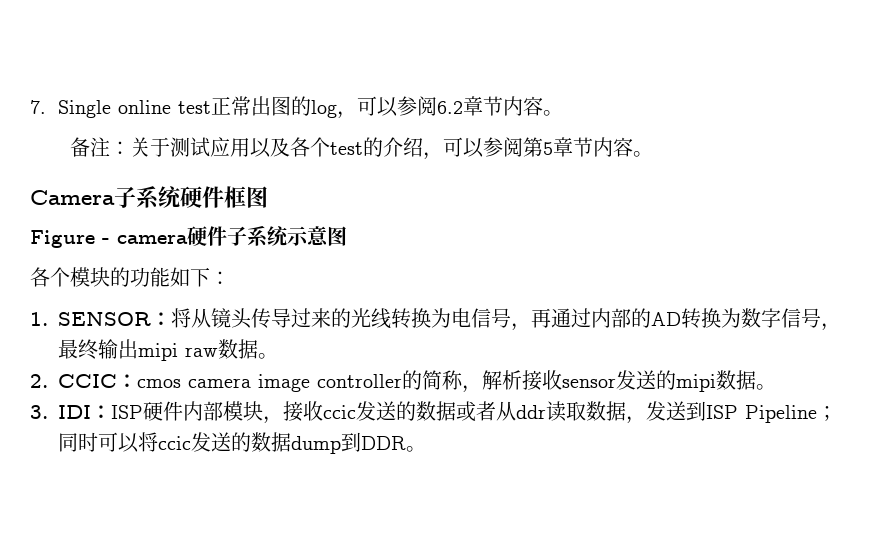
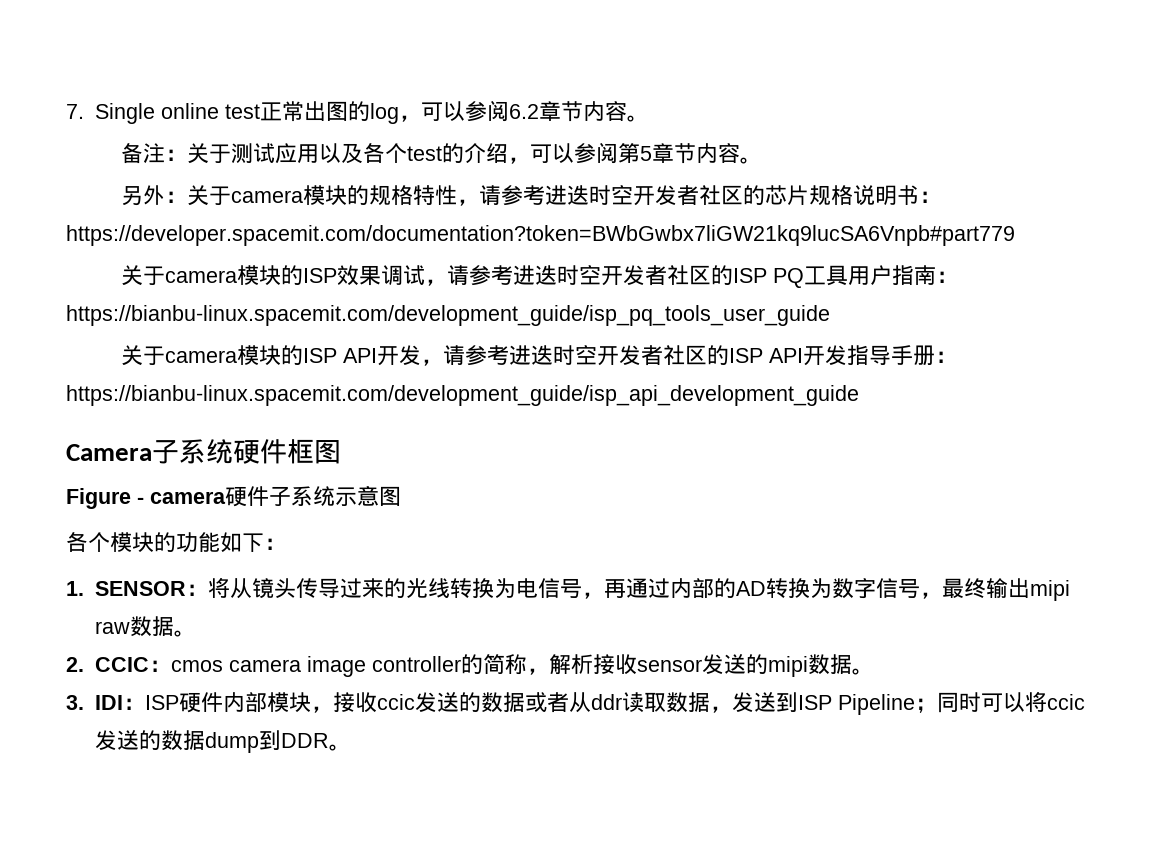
+ 另外：关于camera模块的规格特性，请参考进迭时空开发者社区的芯片规格说明书：https://developer.spacemit.com/documentation?token=BWbGwbx7liGW21kq9lucSA6Vnpb#part779
+ 关于camera模块的ISP效果调试，请参考进迭时空开发者社区的ISP PQ工具用户指南：https://bianbu-linux.spacemit.com/development_guide/isp_pq_tools_user_guide
+ 关于camera模块的ISP API开发，请参考进迭时空开发者社区的ISP API开发指导手册：https://bianbu-linux.spacemit.com/development_guide/isp_api_development_guide

